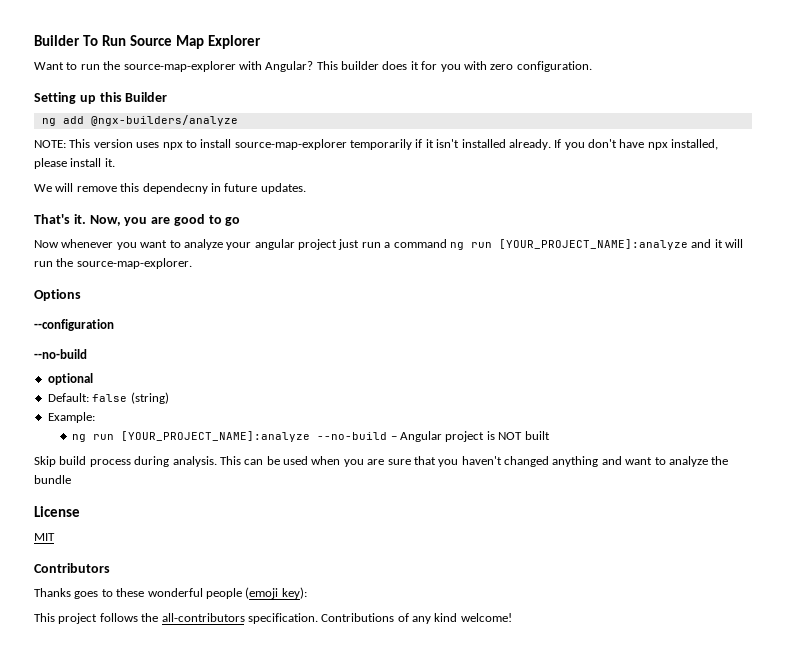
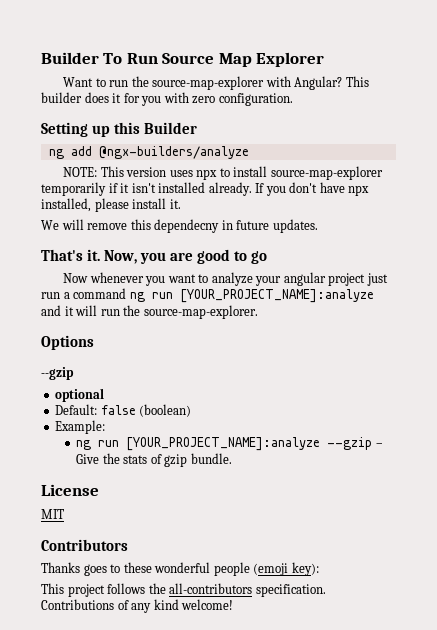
  Options
- --configuration
- --no-build
+ --gzip
- Default: false (string)
+ Default: false (boolean)
- ng run [YOUR_PROJECT_NAME]:analyze --no-build – Angular project is NOT built
- Skip build process during analysis. This can be used when you are sure that you haven't changed anything and want to analyze the bundle
+ ng run [YOUR_PROJECT_NAME]:analyze --gzip – Give the stats of gzip bundle.

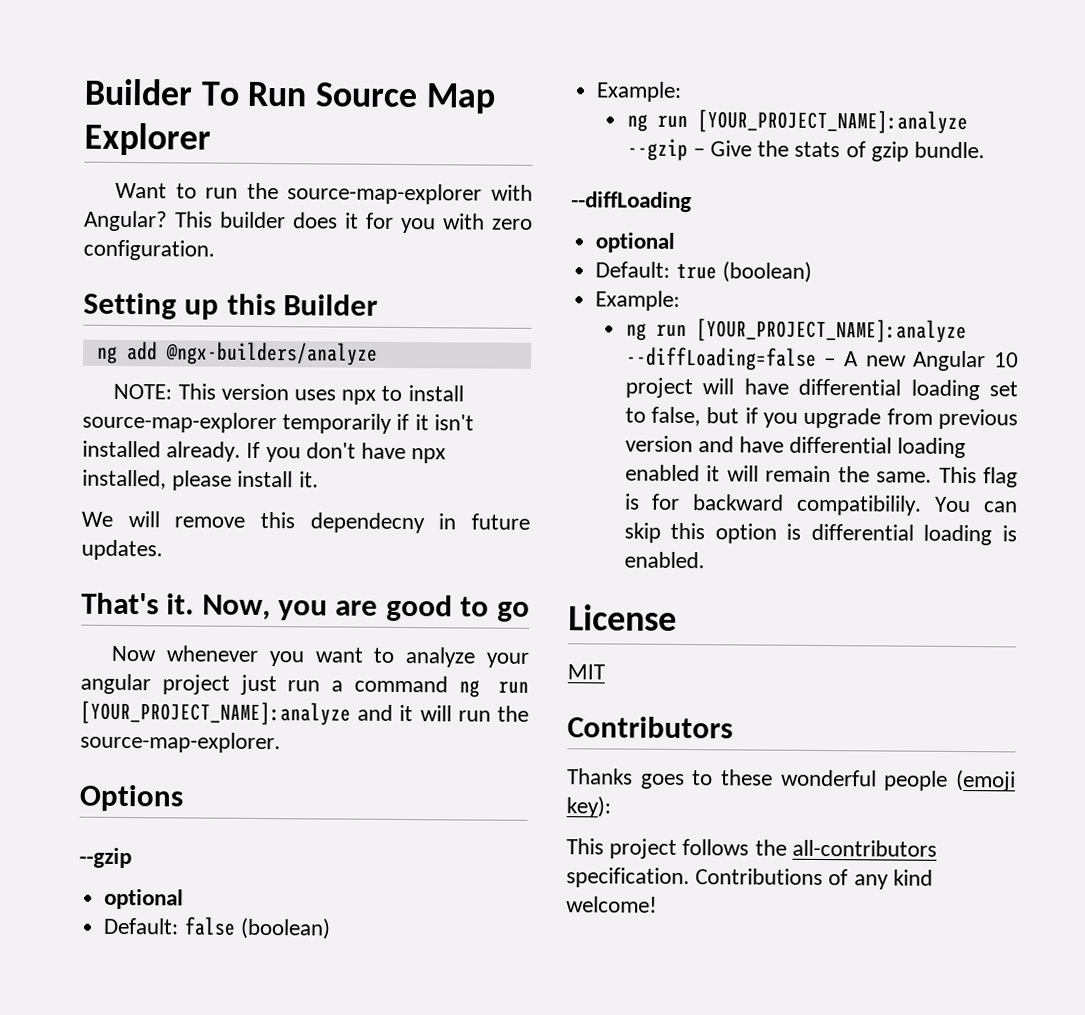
+ --diffLoading
+ optional
+ Default: true (boolean)
+ Example:
+ ng run [YOUR_PROJECT_NAME]:analyze --diffLoading=false – A new Angular 10 project will have differential loading set to false, but if you upgrade from previous version and have differential loading enabled it will remain the same. This flag is for backward compatibilily. You can skip this option is differential loading is enabled.

